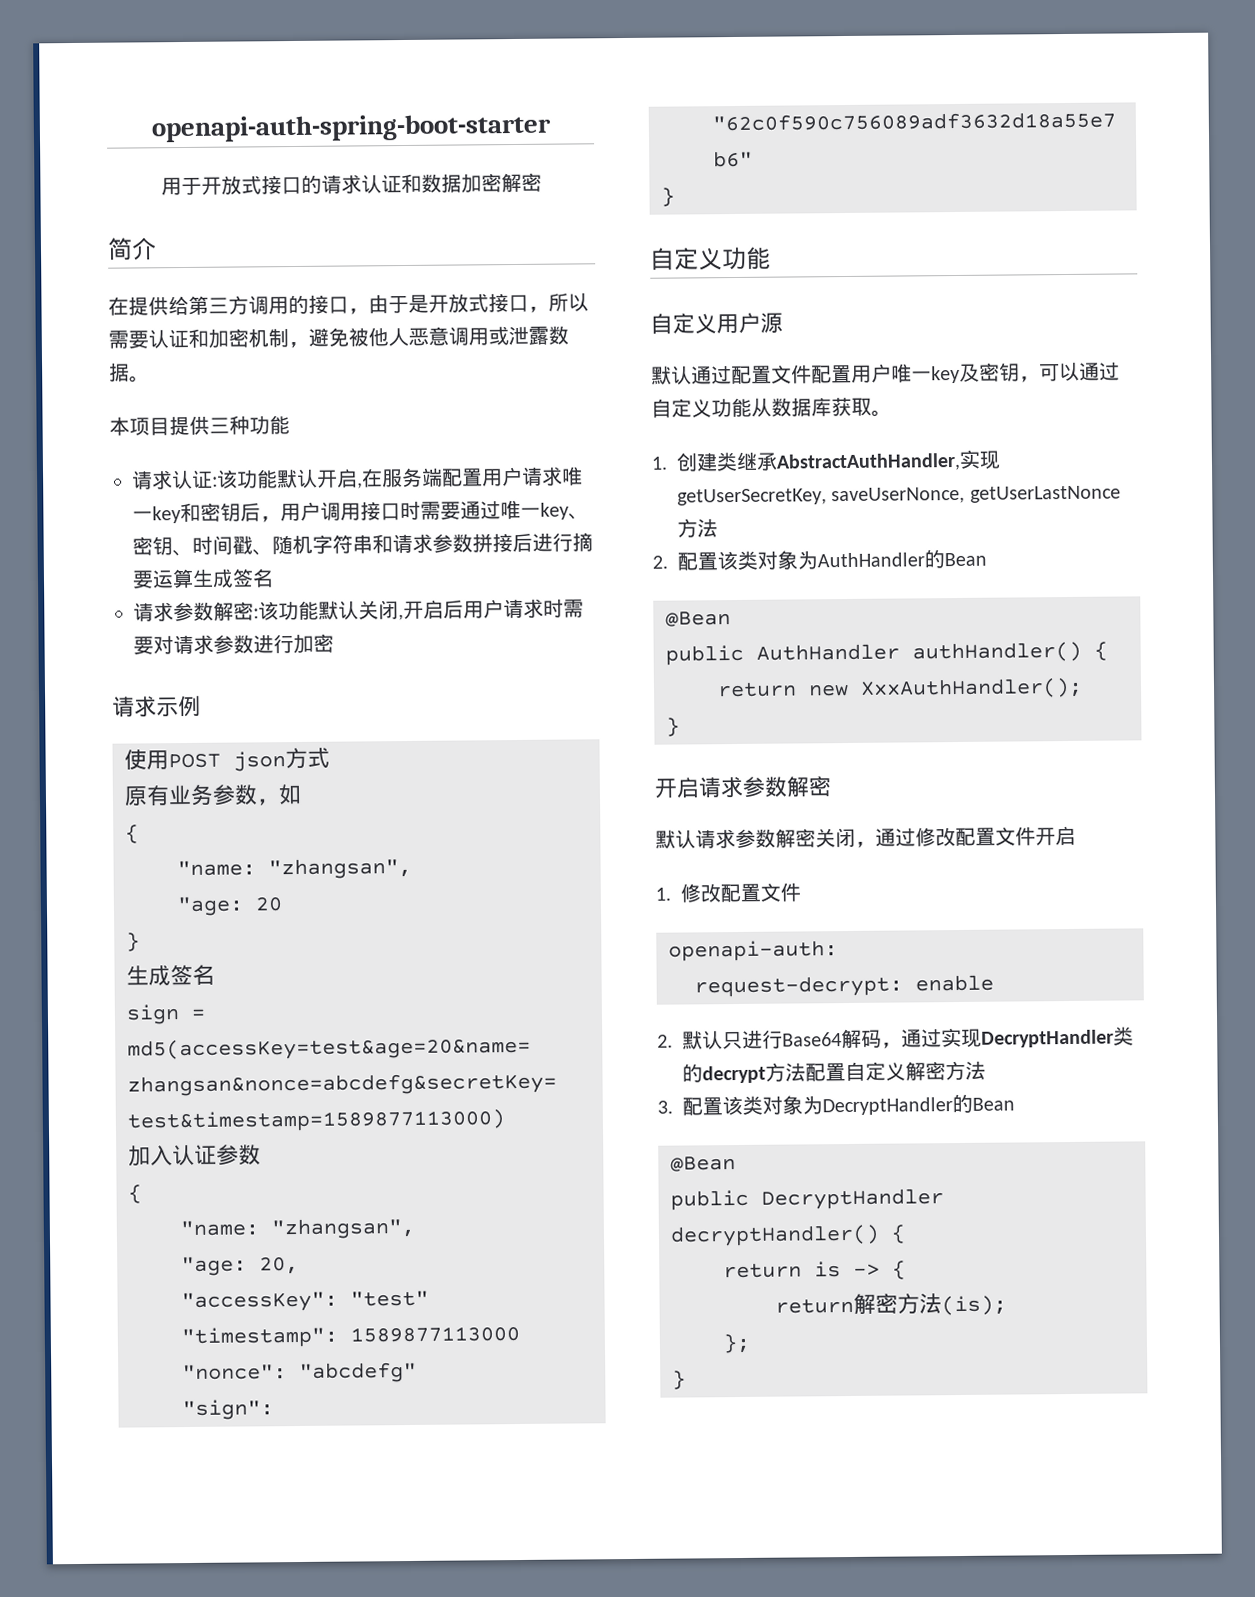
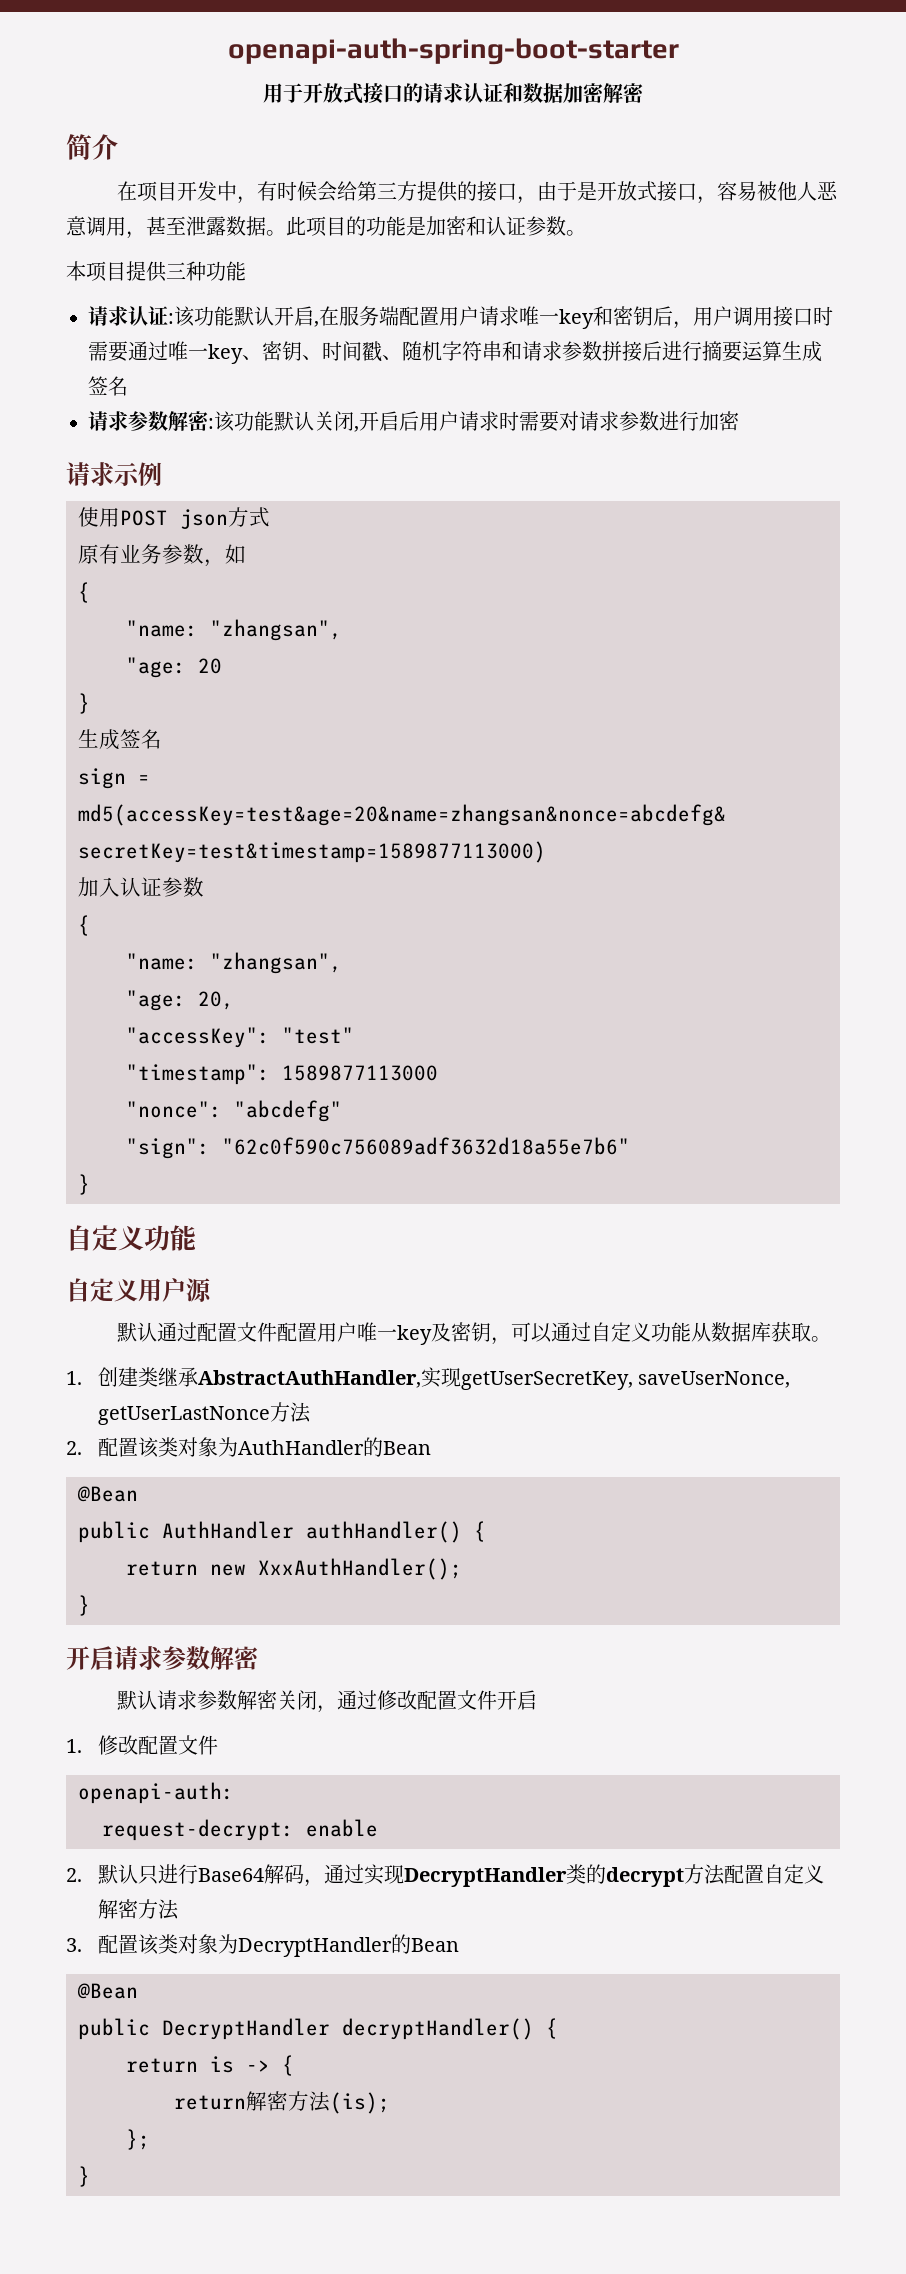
- 在提供给第三方调用的接口，由于是开放式接口，所以需要认证和加密机制，避免被他人恶意调用或泄露数据。
+ 在项目开发中，有时候会给第三方提供的接口，由于是开放式接口，容易被他人恶意调用，甚至泄露数据。此项目的功能是加密和认证参数。

